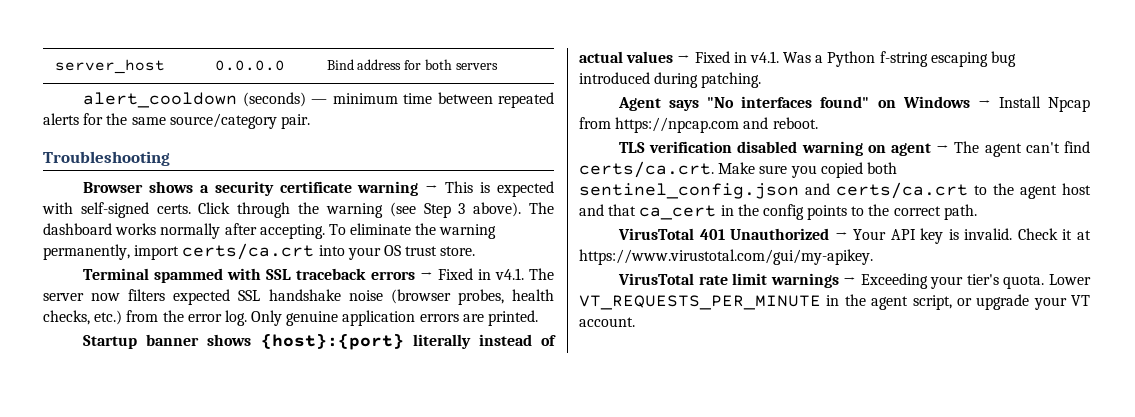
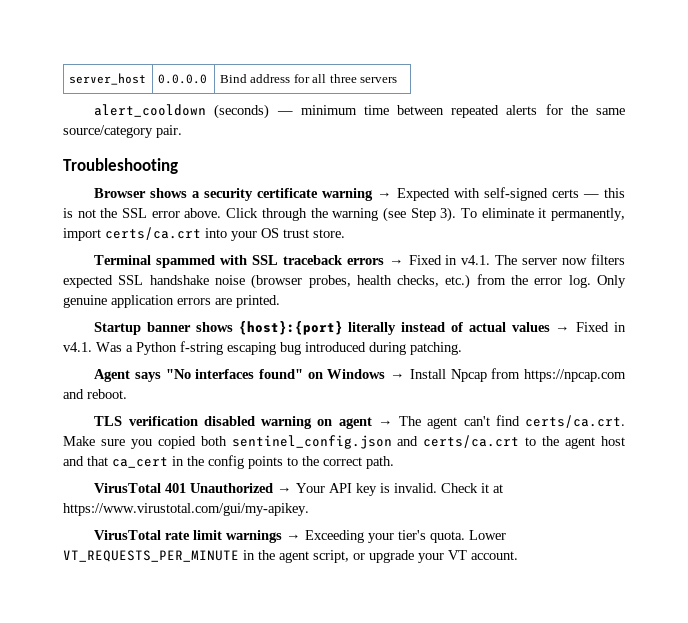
- server_host | 0.0.0.0 | Bind address for both servers
+ server_host | 0.0.0.0 | Bind address for all three servers
- Browser shows a security certificate warning → This is expected with self-signed certs.
+ Browser shows a security certificate warning → Expected with self-signed certs — this is not the SSL error above.
- Click through the warning (see Step 3 above). The dashboard works normally after accepting. To eliminate the warning permanently, import certs/ca.crt into your OS trust store.
+ Click through the warning (see Step 3). To eliminate it permanently, import certs/ca.crt into your OS trust store.

